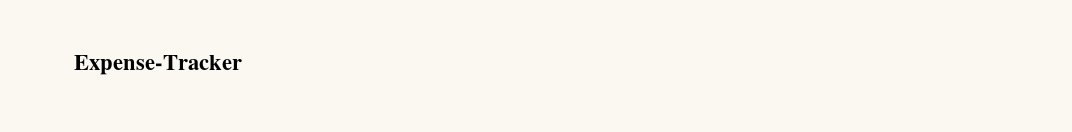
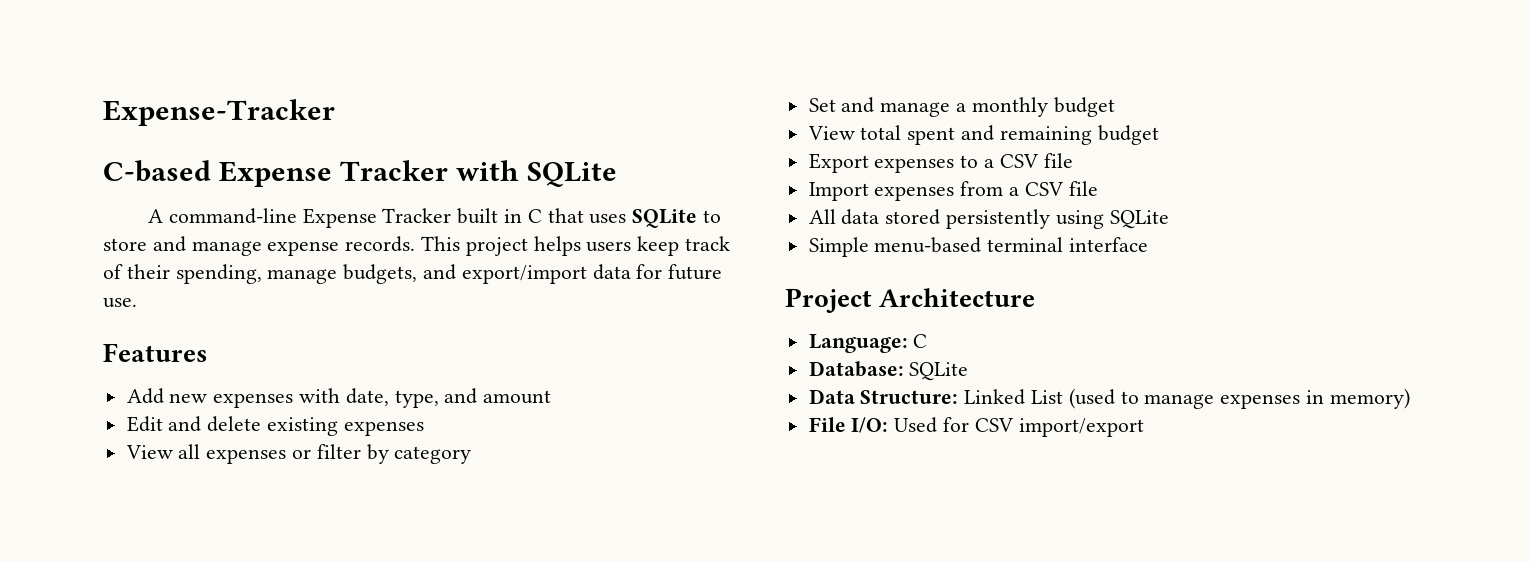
+ C-based Expense Tracker with SQLite
+ A command-line Expense Tracker built in C that uses SQLite to store and manage expense records. This project helps users keep track of their spending, manage budgets, and export/import data for future use.
+ Features
+ Add new expenses with date, type, and amount
+ Edit and delete existing expenses
+ View all expenses or filter by category
+ Set and manage a monthly budget
+ View total spent and remaining budget
+ Export expenses to a CSV file
+ Import expenses from a CSV file
+ All data stored persistently using SQLite
+ Simple menu-based terminal interface
+ Project Architecture
+ Language: C
+ Database: SQLite
+ Data Structure: Linked List (used to manage expenses in memory)
+ File I/O: Used for CSV import/export

